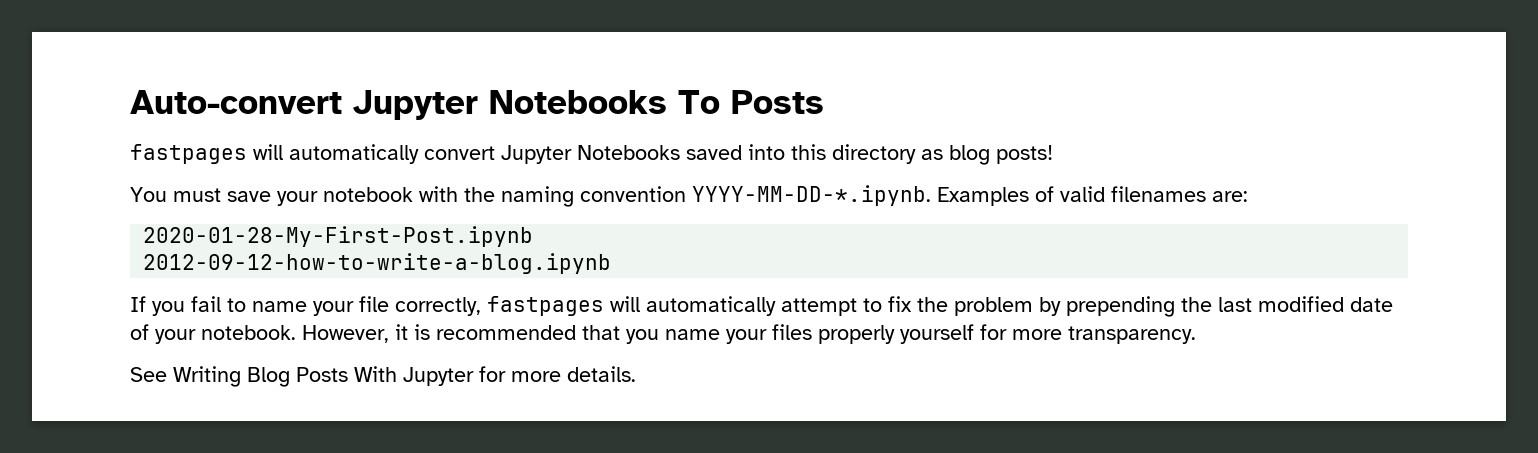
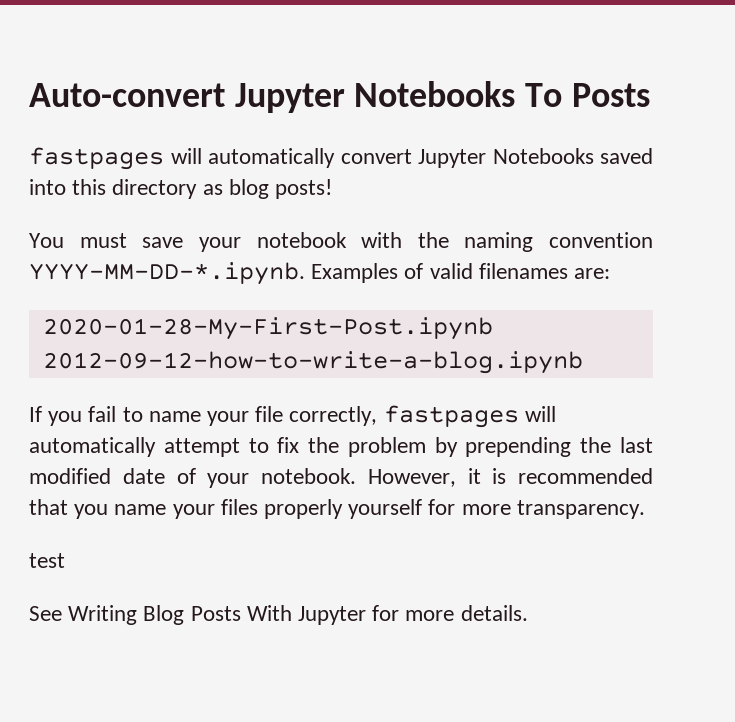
+ test

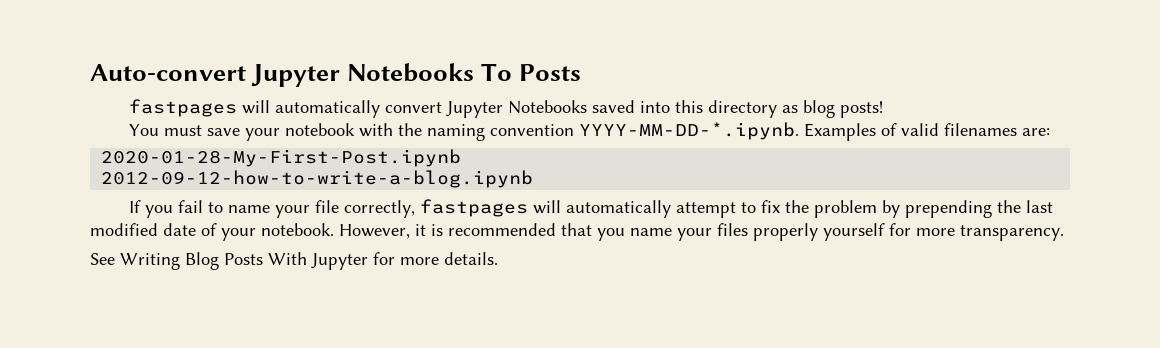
- test

